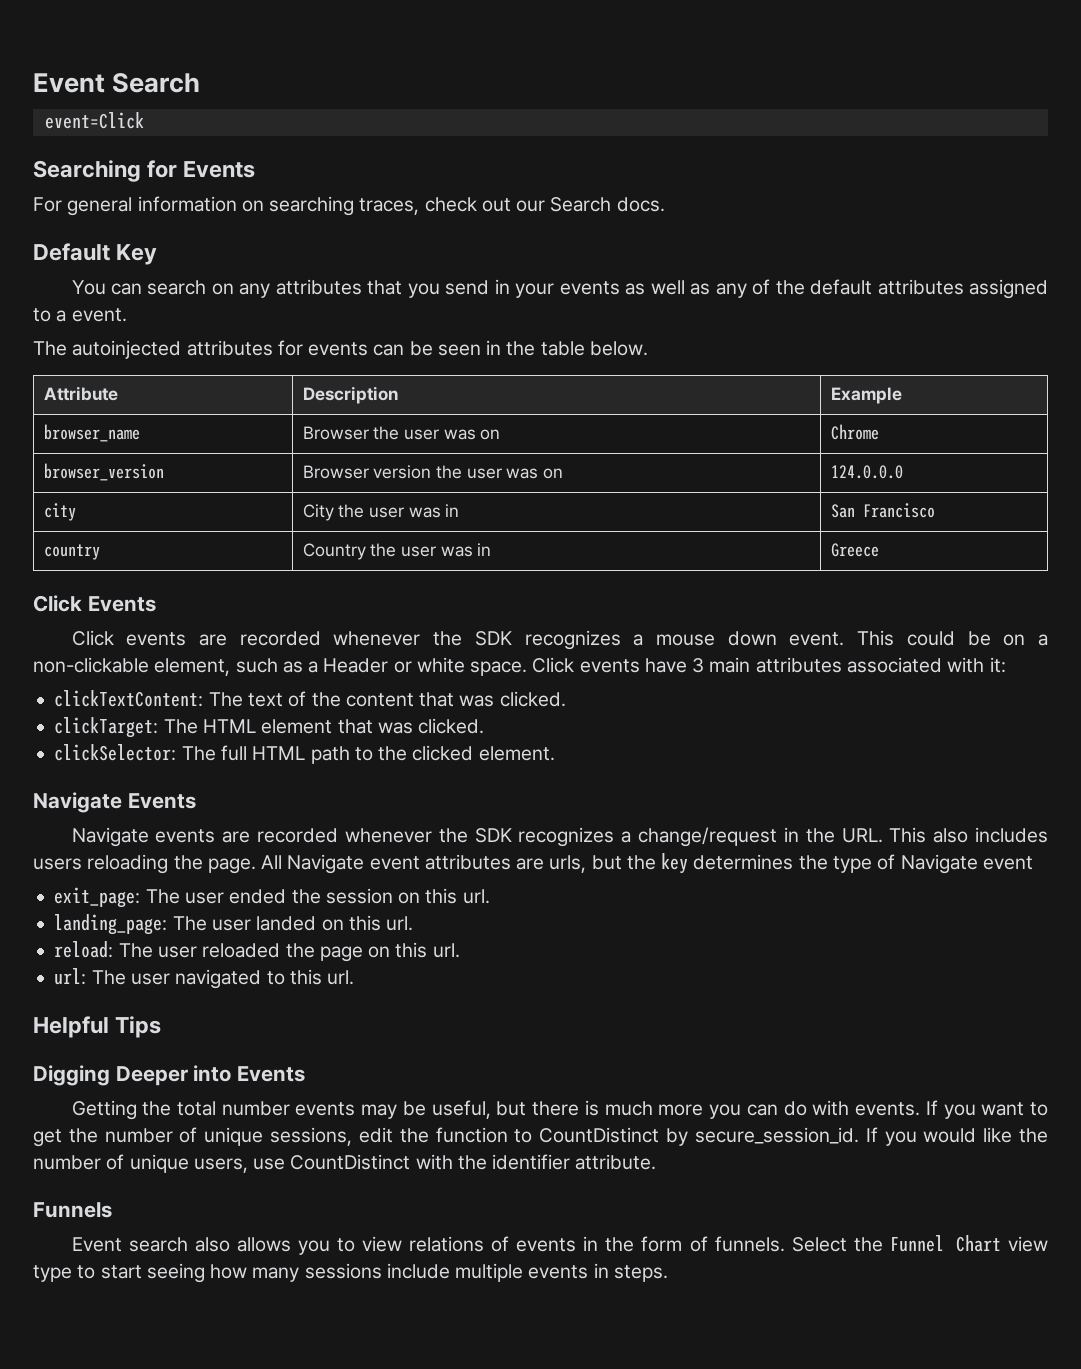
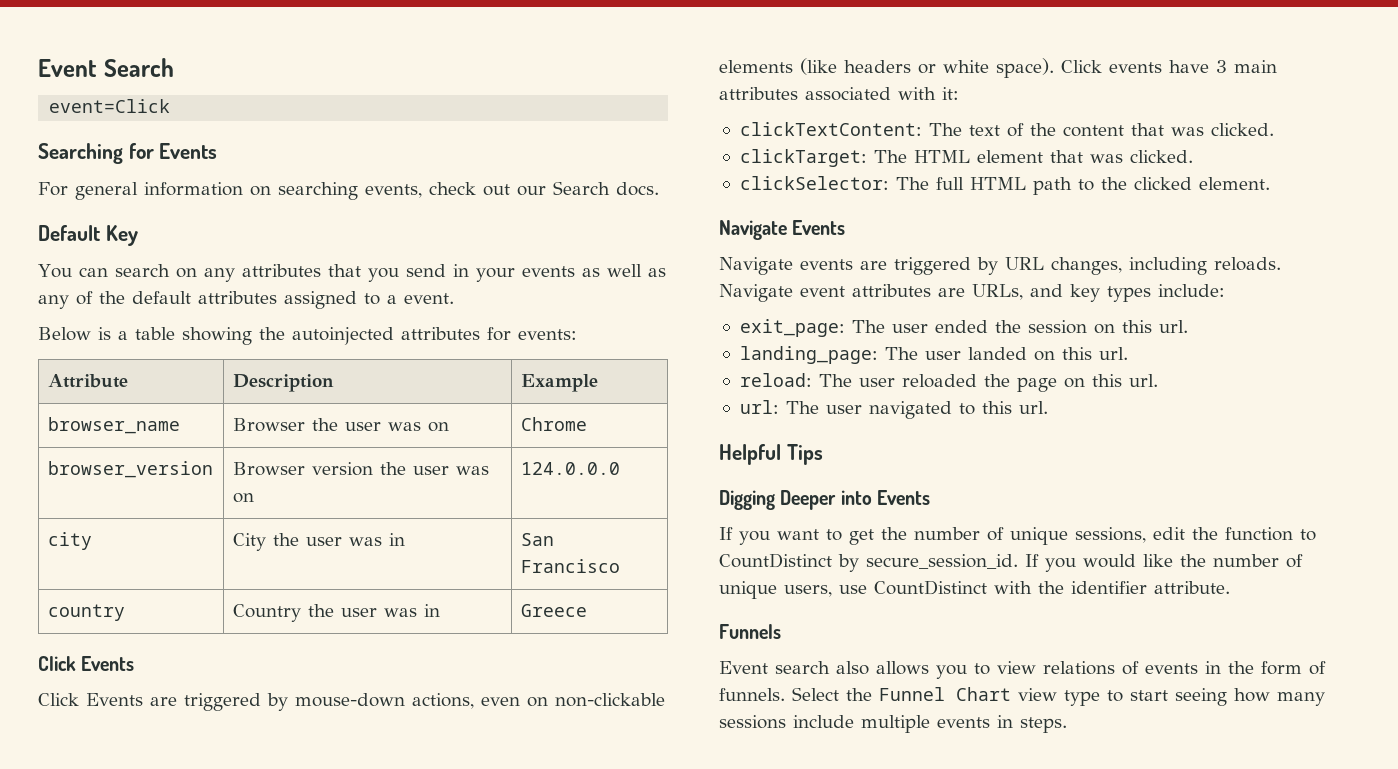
- For general information on searching traces, check out our Search docs.
+ For general information on searching events, check out our Search docs.
- The autoinjected attributes for events can be seen in the table below.
+ Below is a table showing the autoinjected attributes for events:
- Click events are recorded whenever the SDK recognizes a mouse down event. This could be on a non-clickable element, such as a Header or white space.
+ Click Events are triggered by mouse-down actions, even on non-clickable elements (like headers or white space).
- Navigate events are recorded whenever the SDK recognizes a change/request in the URL. This also includes users reloading the page. All Navigate event attributes are urls, but the key determines the type of Navigate event
+ Navigate events are triggered by URL changes, including reloads. Navigate event attributes are URLs, and key types include:
- Getting the total number events may be useful, but there is much more you can do with events.

